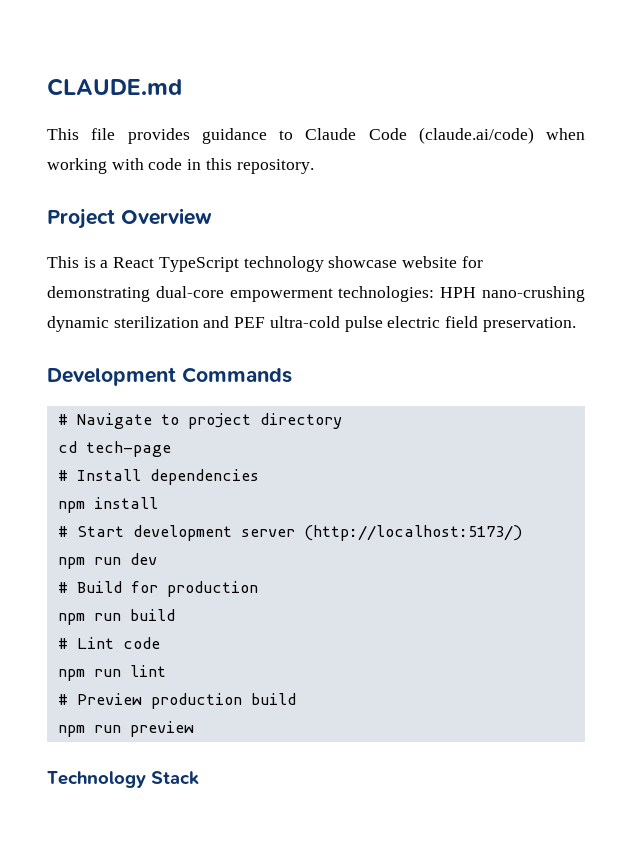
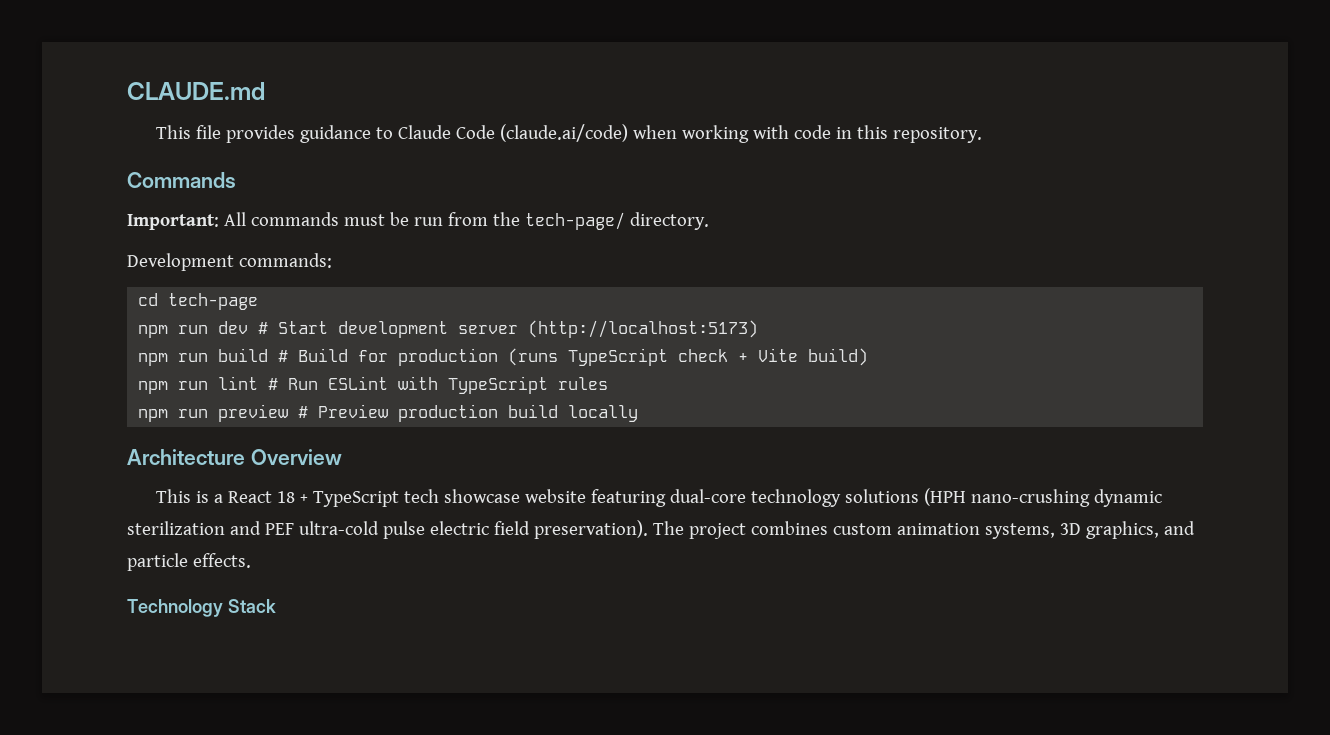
- Project Overview
+ Commands
+ Important: All commands must be run from the tech-page/ directory.
+ Development commands:
+ cd tech-page
+ npm run dev # Start development server (http://localhost:5173)
+ npm run build # Build for production (runs TypeScript check + Vite build)
+ npm run lint # Run ESLint with TypeScript rules
+ npm run preview # Preview production build locally
+ Architecture Overview
- This is a React TypeScript technology showcase website for demonstrating dual-core empowerment technologies: HPH nano-crushing dynamic sterilization and PEF ultra-cold pulse electric field preservation.
- Development Commands
- # Navigate to project directory
- cd tech-page
- # Install dependencies
- npm install
- # Start development server (http://localhost:5173/)
- npm run dev
- # Build for production
- npm run build
- # Lint code
- npm run lint
- # Preview production build
- npm run preview
+ This is a React 18 + TypeScript tech showcase website featuring dual-core technology solutions (HPH nano-crushing dynamic sterilization and PEF ultra-cold pulse electric field preservation). The project combines custom animation systems, 3D graphics, and particle effects.

